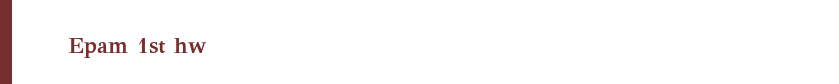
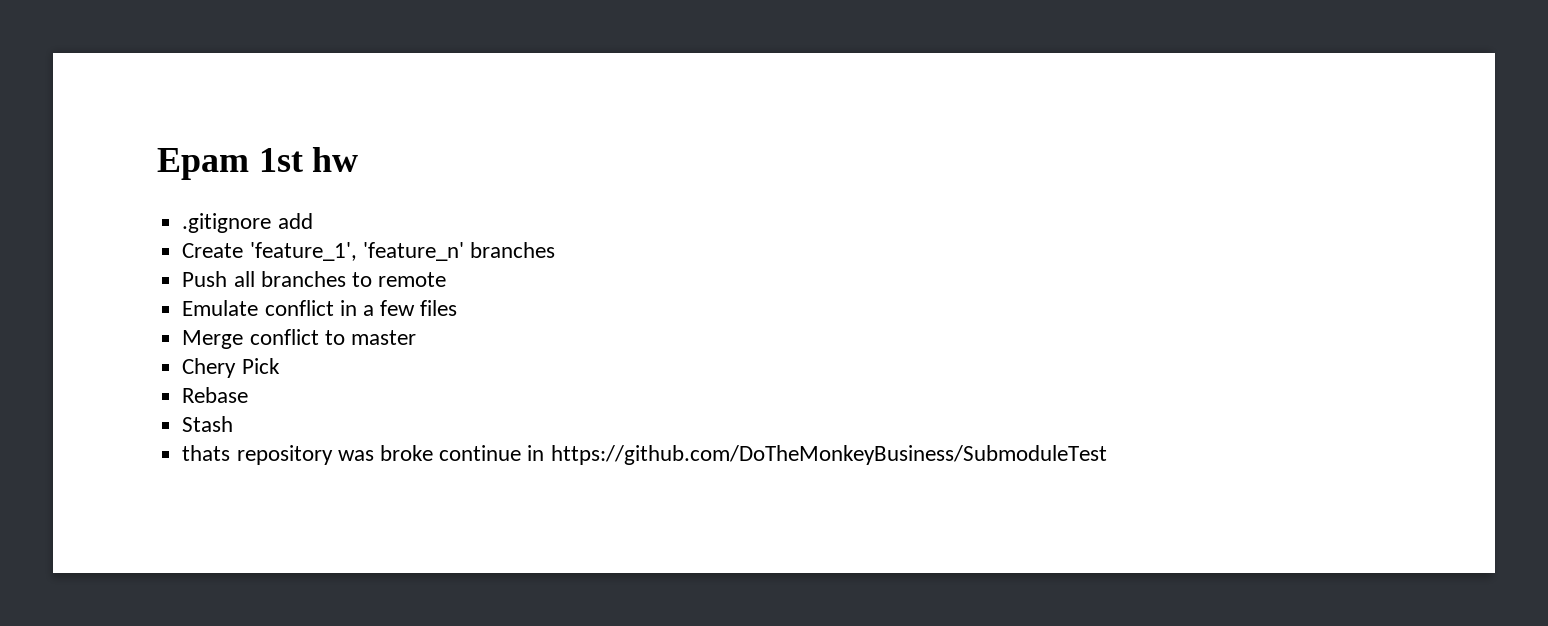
+ .gitignore add
+ Create 'feature_1', 'feature_n' branches
+ Push all branches to remote
+ Emulate conflict in a few files
+ Merge conflict to master
+ Chery Pick
+ Rebase
+ Stash
+ thats repository was broke continue in https://github.com/DoTheMonkeyBusiness/SubmoduleTest

